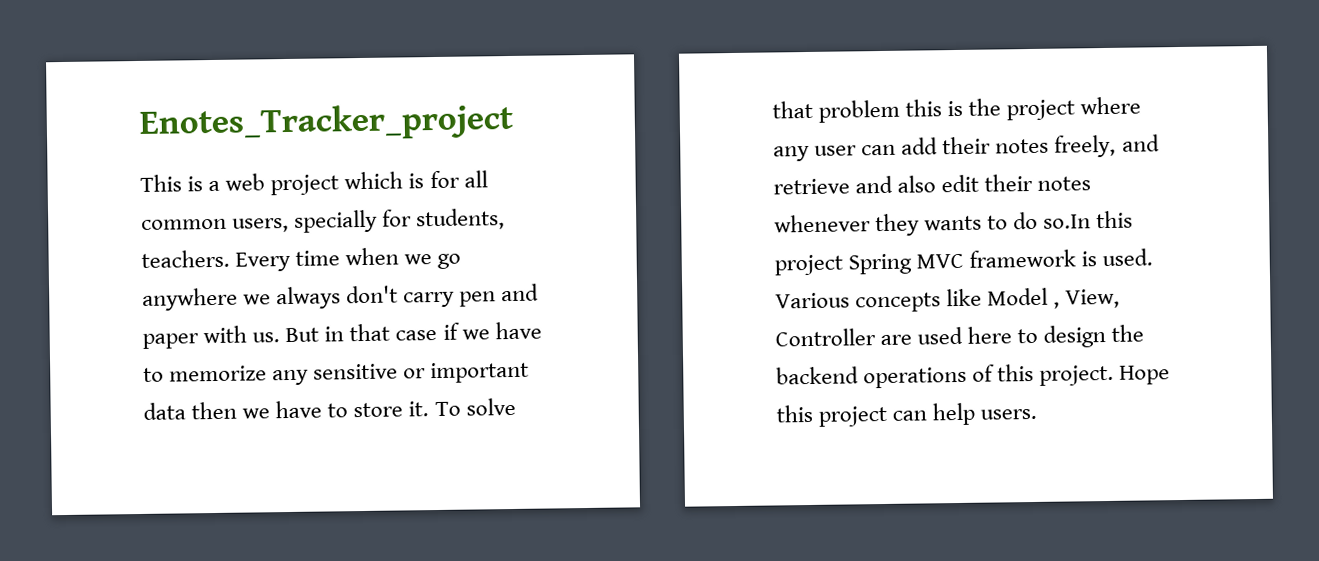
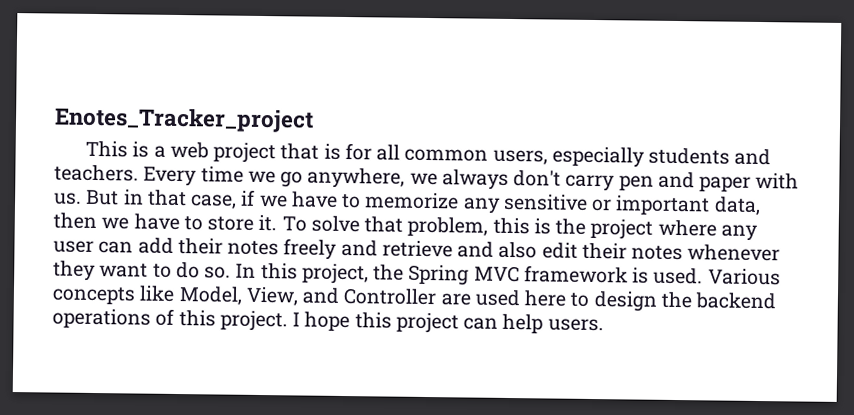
- This is a web project which is for all common users, specially for students, teachers.
+ This is a web project that is for all common users, especially students and teachers.
- Every time when we go anywhere we always don't carry pen and paper with us.
+ Every time we go anywhere, we always don't carry pen and paper with us.
- But in that case if we have to memorize any sensitive or important data then we have to store it.
+ But in that case, if we have to memorize any sensitive or important data, then we have to store it.
- To solve that problem this is the project where any user can add their notes freely, and retrieve and also edit their notes whenever they wants to do so.In this project Spring MVC framework is used.
+ To solve that problem, this is the project where any user can add their notes freely and retrieve and also edit their notes whenever they want to do so. In this project, the Spring MVC framework is used.
- Various concepts like Model , View, Controller are used here to design the backend operations of this project.
+ Various concepts like Model, View, and Controller are used here to design the backend operations of this project.
- Hope this project can help users.
+ I hope this project can help users.

